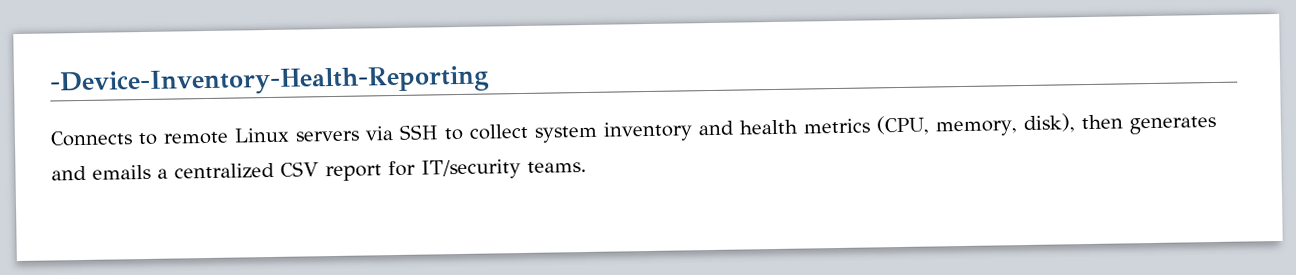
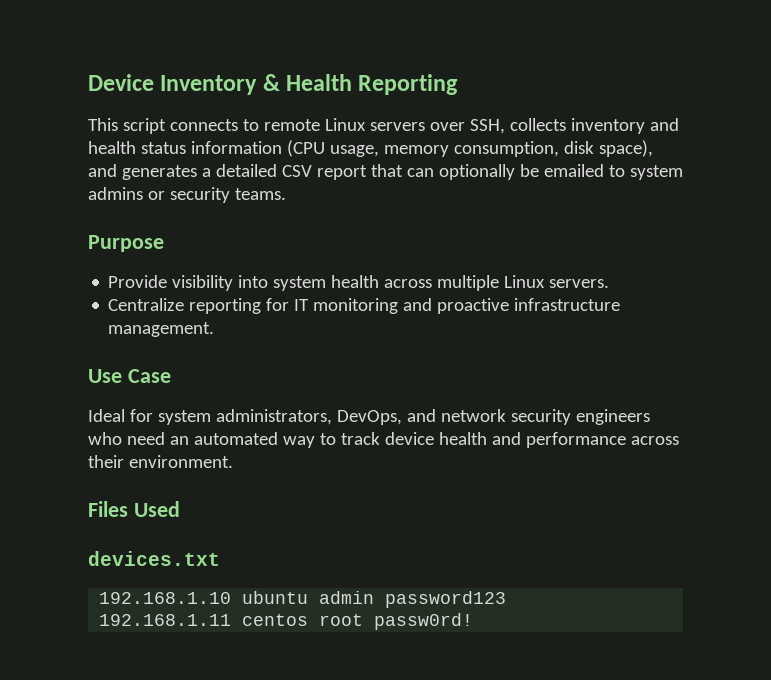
- -Device-Inventory-Health-Reporting
- Connects to remote Linux servers via SSH to collect system inventory and health metrics (CPU, memory, disk), then generates and emails a centralized CSV report for IT/security teams.
+ Device Inventory & Health Reporting
+ This script connects to remote Linux servers over SSH, collects inventory and health status information (CPU usage, memory consumption, disk space), and generates a detailed CSV report that can optionally be emailed to system admins or security teams.
+ Purpose
+ Provide visibility into system health across multiple Linux servers.
+ Centralize reporting for IT monitoring and proactive infrastructure management.
+ Use Case
+ Ideal for system administrators, DevOps, and network security engineers who need an automated way to track device health and performance across their environment.
+ Files Used
+ devices.txt
+ 192.168.1.10 ubuntu admin password123
+ 192.168.1.11 centos root passw0rd!

